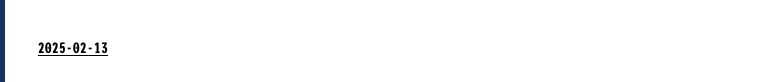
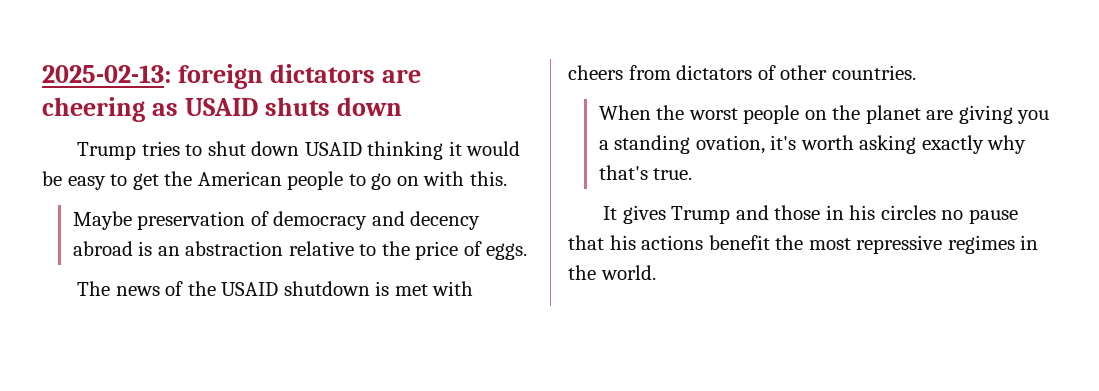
- 2025-02-13
+ 2025-02-13: foreign dictators are cheering as USAID shuts down
+ Trump tries to shut down USAID thinking it would be easy to get the American people to go on with this.
+ Maybe preservation of democracy and decency abroad is an abstraction relative to the price of eggs.
+ The news of the USAID shutdown is met with cheers from dictators of other countries.
+ When the worst people on the planet are giving you a standing ovation, it's worth asking exactly why that's true.
+ It gives Trump and those in his circles no pause that his actions benefit the most repressive regimes in the world.

